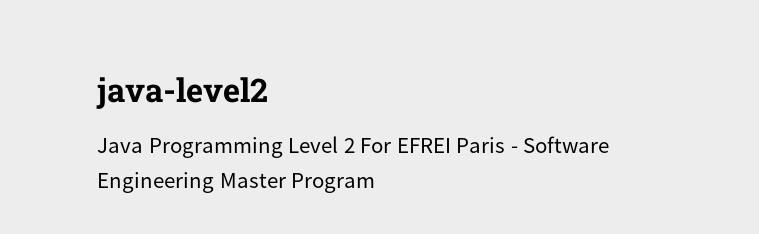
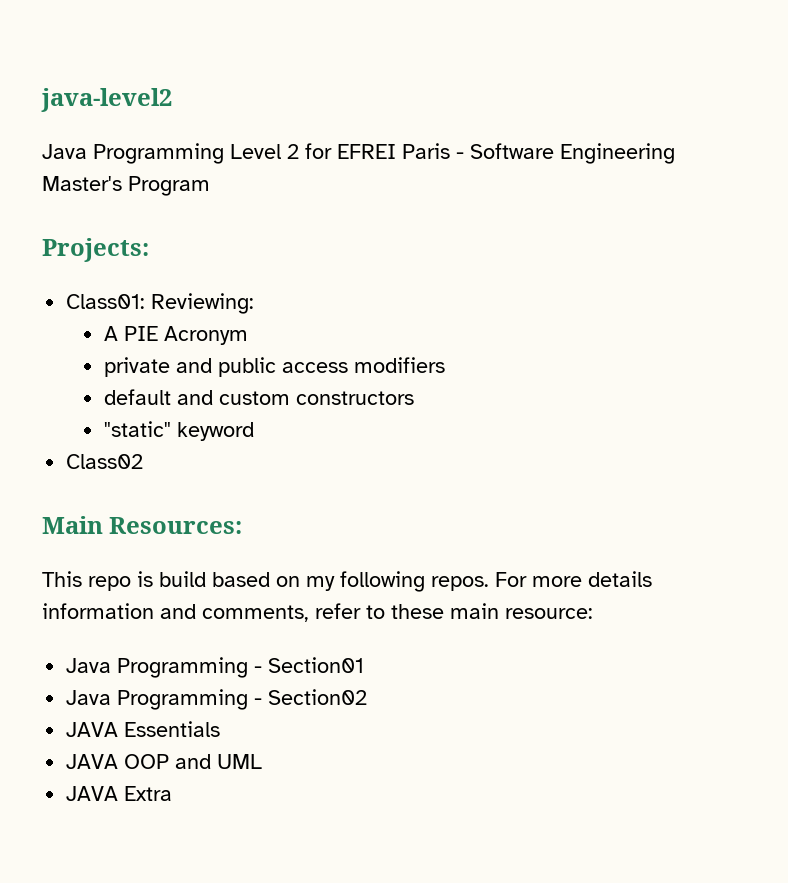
- Java Programming Level 2 For EFREI Paris - Software Engineering Master Program
+ Java Programming Level 2 for EFREI Paris - Software Engineering Master's Program
+ Projects:
+ Class01: Reviewing:
+ A PIE Acronym
+ private and public access modifiers
+ default and custom constructors
+ "static" keyword
+ Class02
+ Main Resources:
+ This repo is build based on my following repos. For more details information and comments, refer to these main resource:
+ Java Programming - Section01
+ Java Programming - Section02
+ JAVA Essentials
+ JAVA OOP and UML
+ JAVA Extra

